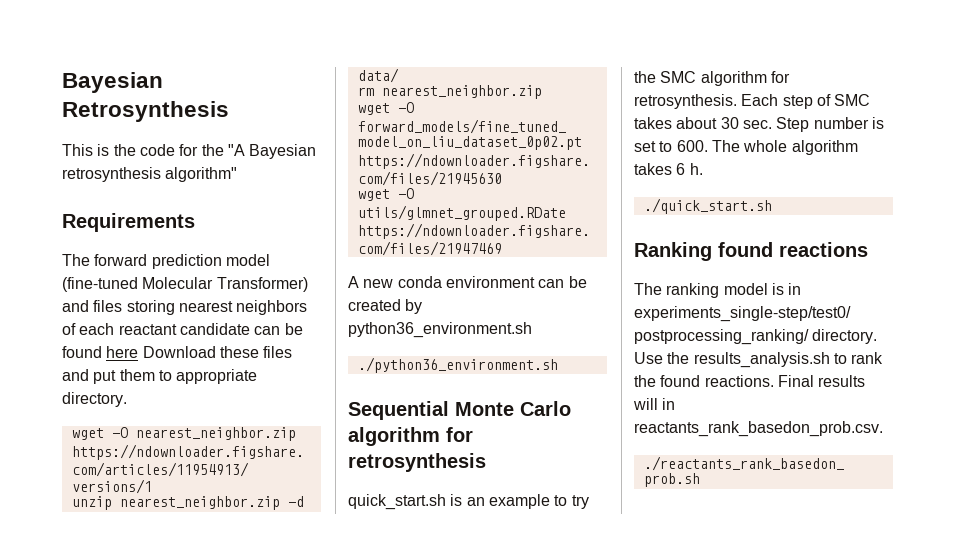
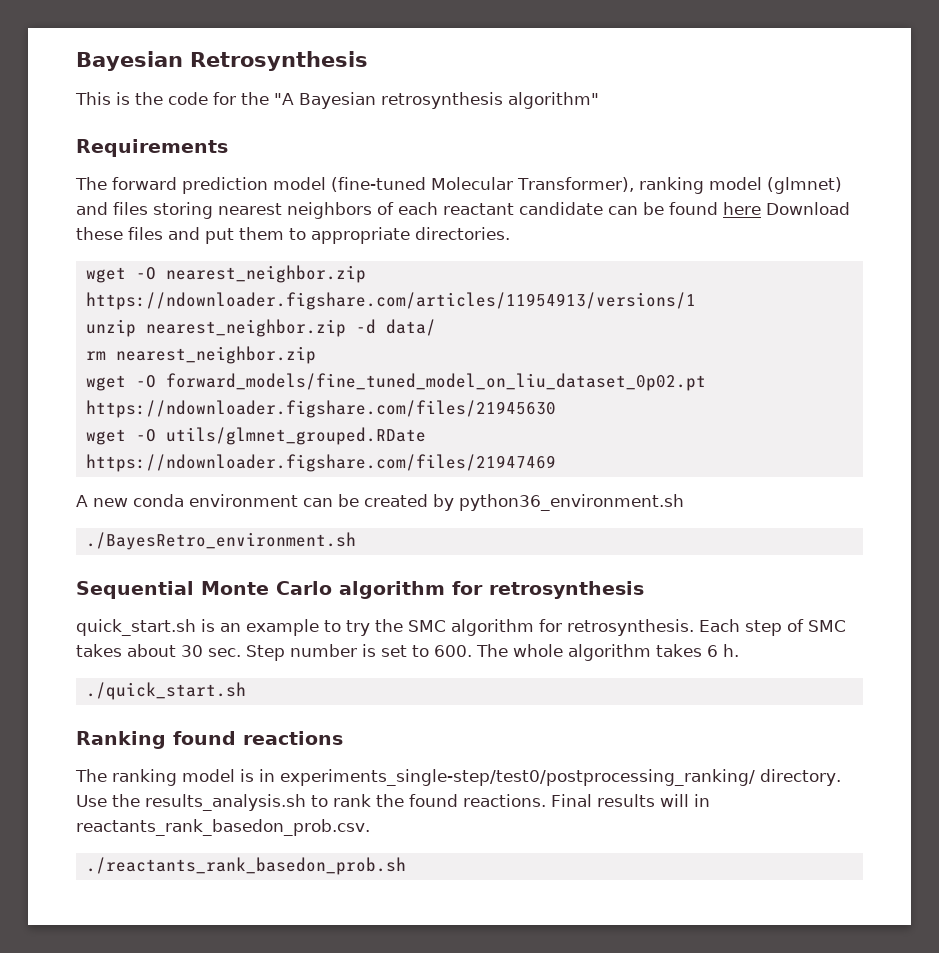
- The forward prediction model (fine-tuned Molecular Transformer) and files storing nearest neighbors of each reactant candidate can be found here Download these files and put them to appropriate directory.
+ The forward prediction model (fine-tuned Molecular Transformer), ranking model (glmnet) and files storing nearest neighbors of each reactant candidate can be found here Download these files and put them to appropriate directories.
- ./python36_environment.sh
+ ./BayesRetro_environment.sh

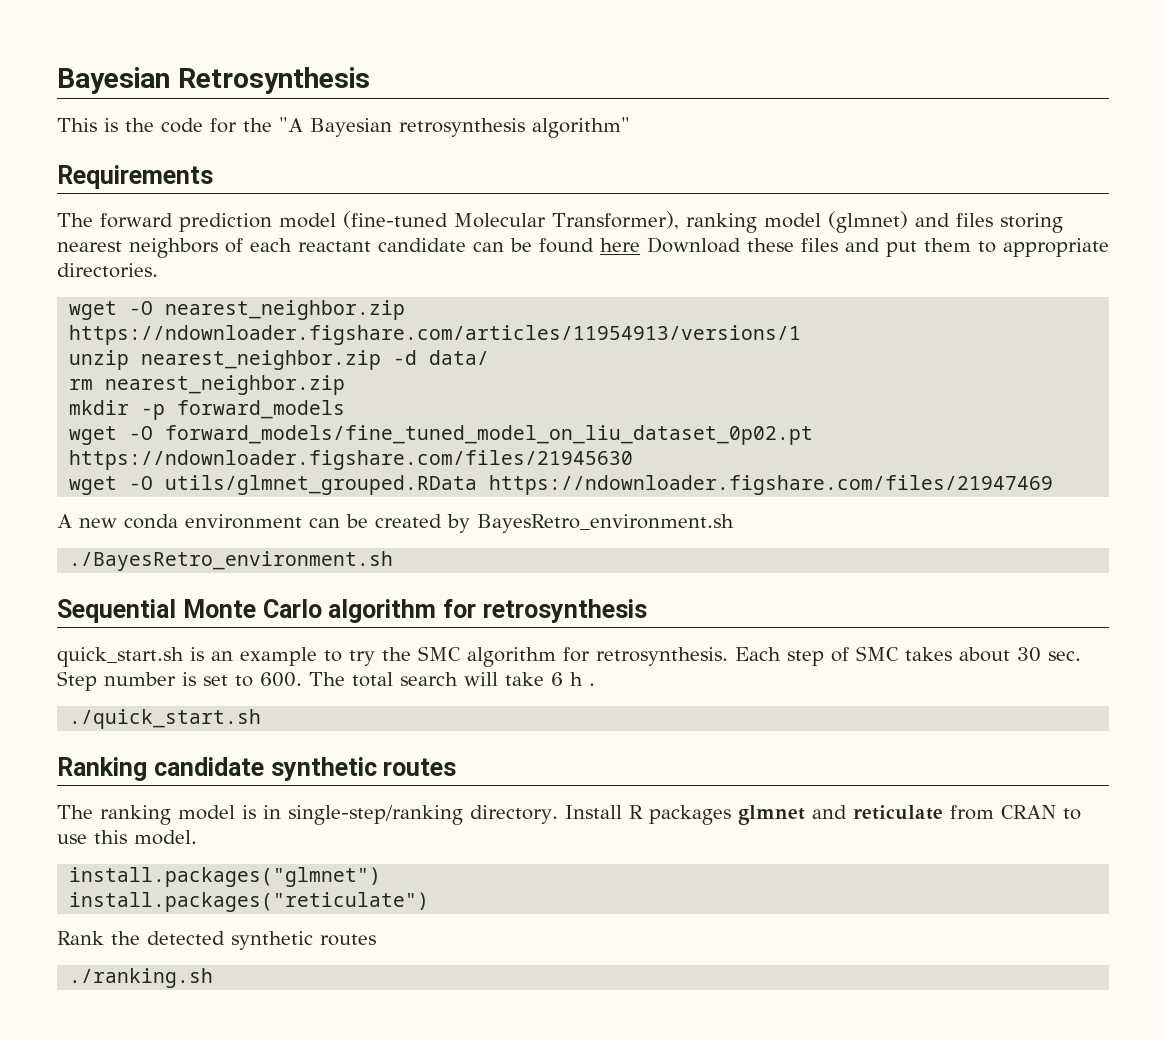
+ mkdir -p forward_models
- wget -O utils/glmnet_grouped.RDate https://ndownloader.figshare.com/files/21947469
+ wget -O utils/glmnet_grouped.RData https://ndownloader.figshare.com/files/21947469
- A new conda environment can be created by python36_environment.sh
+ A new conda environment can be created by BayesRetro_environment.sh
- Each step of SMC takes about 30 sec. Step number is set to 600. The whole algorithm takes 6 h.
+ Each step of SMC takes about 30 sec. Step number is set to 600. The total search will take 6 h .
- Ranking found reactions
+ Ranking candidate synthetic routes
- The ranking model is in experiments_single-step/test0/postprocessing_ranking/ directory. Use the results_analysis.sh to rank the found reactions. Final results will in reactants_rank_basedon_prob.csv.
- ./reactants_rank_basedon_prob.sh
+ The ranking model is in single-step/ranking directory. Install R packages glmnet and reticulate from CRAN to use this model.
+ install.packages("glmnet")
+ install.packages("reticulate")
+ Rank the detected synthetic routes
+ ./ranking.sh

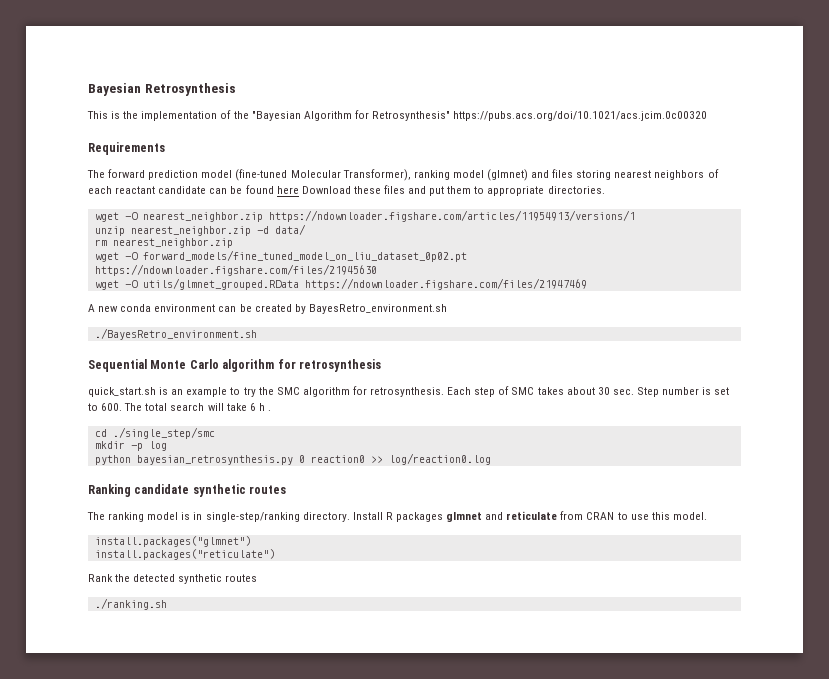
- This is the code for the "A Bayesian retrosynthesis algorithm"
+ This is the implementation of the "Bayesian Algorithm for Retrosynthesis" https://pubs.acs.org/doi/10.1021/acs.jcim.0c00320
- mkdir -p forward_models
- ./quick_start.sh
+ cd ./single_step/smc
+ mkdir -p log
+ python bayesian_retrosynthesis.py 0 reaction0 >> log/reaction0.log

